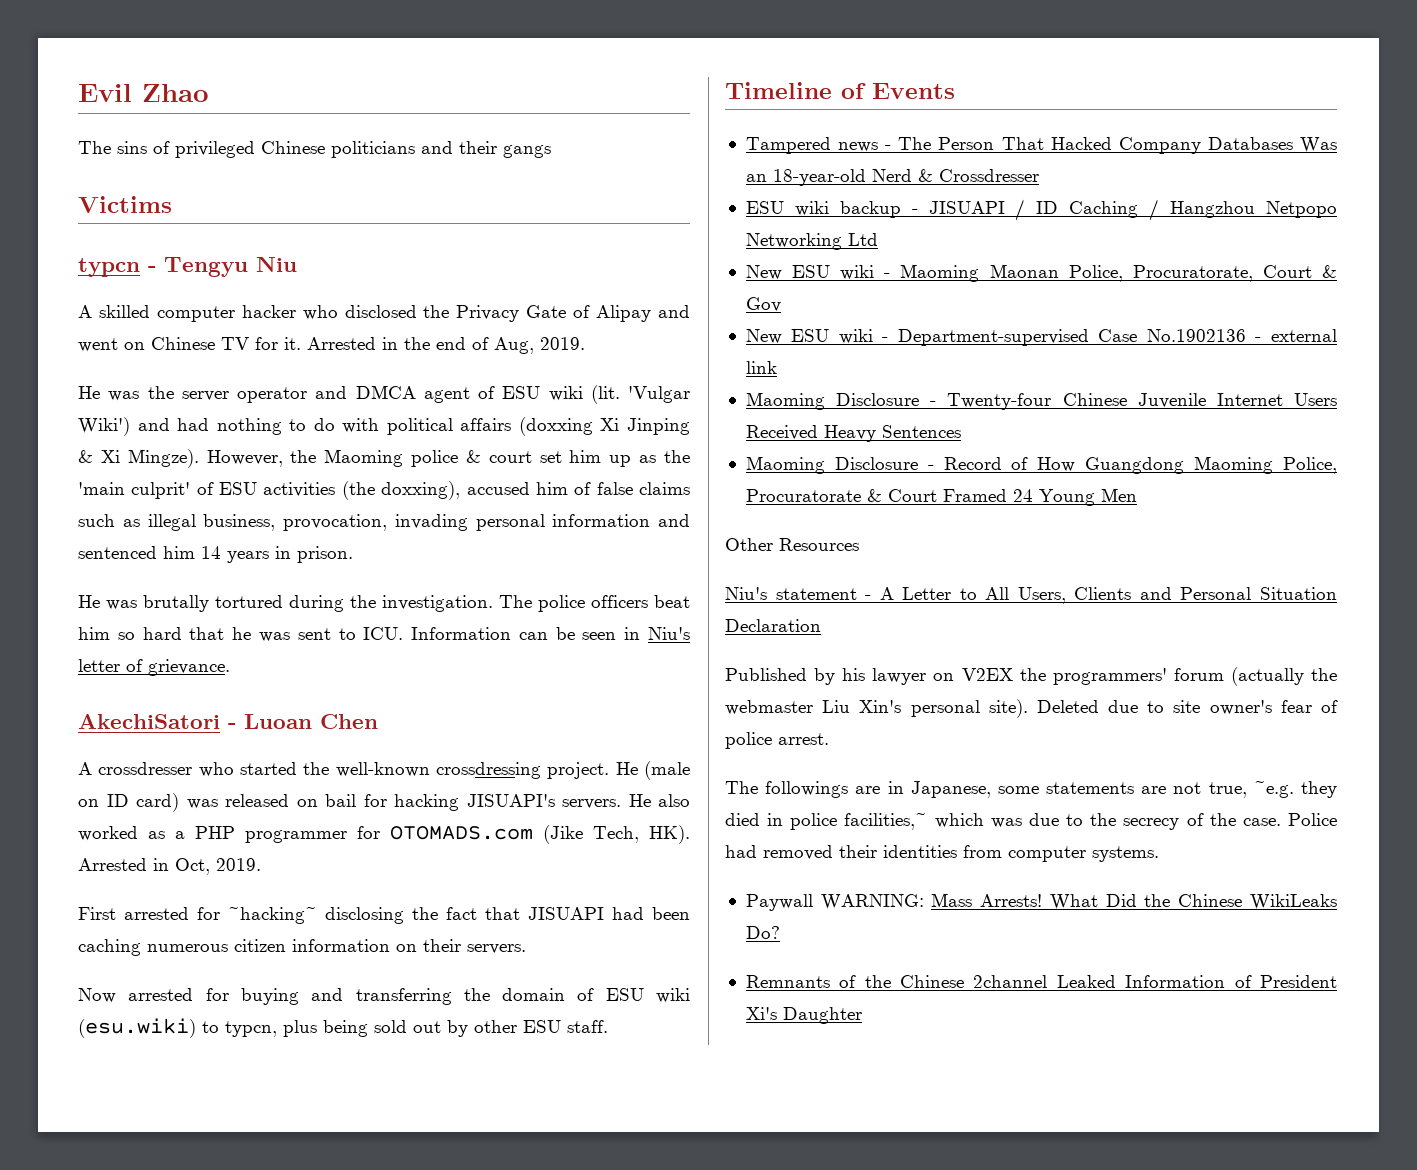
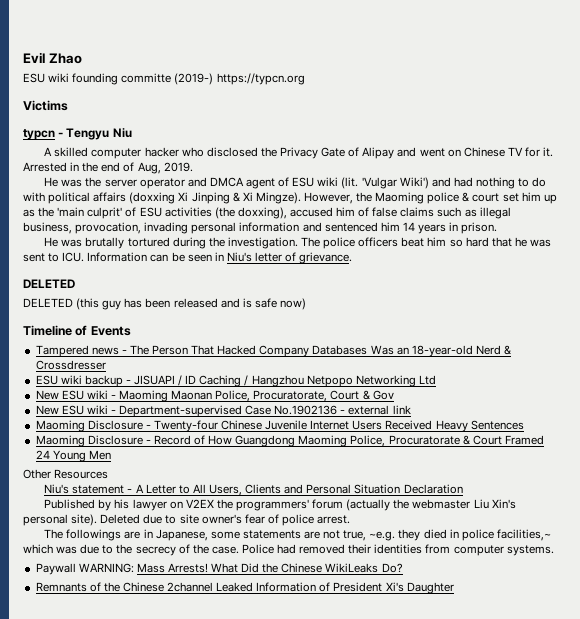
- The sins of privileged Chinese politicians and their gangs
+ ESU wiki founding committe (2019-) https://typcn.org
  The police officers beat him so hard that he was sent to ICU. Information can be seen in Niu's letter of grievance.
- AkechiSatori - Luoan Chen
- A crossdresser who started the well-known crossdressing project. He (male on ID card) was released on bail for hacking JISUAPI's servers. He also worked as a PHP programmer for OTOMADS.com (Jike Tech, HK). Arrested in Oct, 2019.
- First arrested for ~hacking~ disclosing the fact that JISUAPI had been caching numerous citizen information on their servers.
- Now arrested for buying and transferring the domain of ESU wiki (esu.wiki) to typcn, plus being sold out by other ESU staff.
+ DELETED
+ DELETED (this guy has been released and is safe now)

